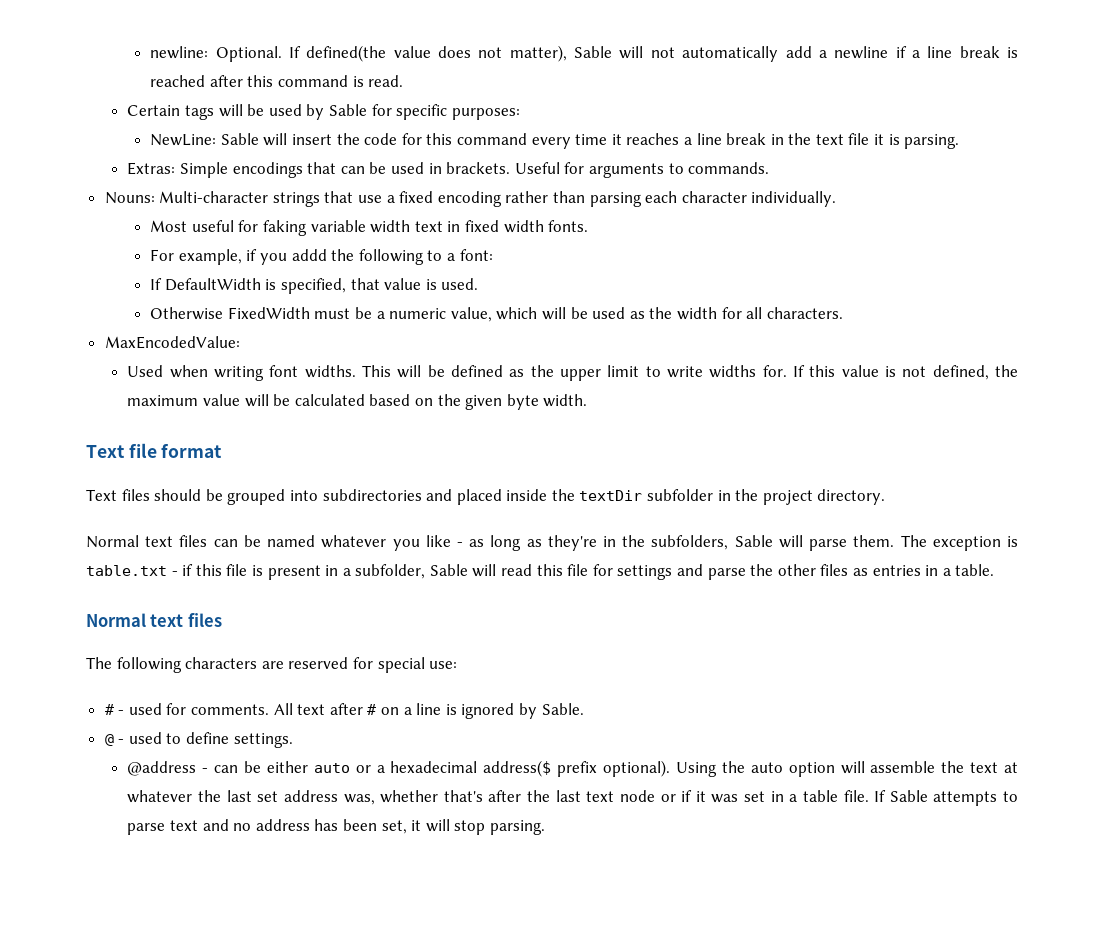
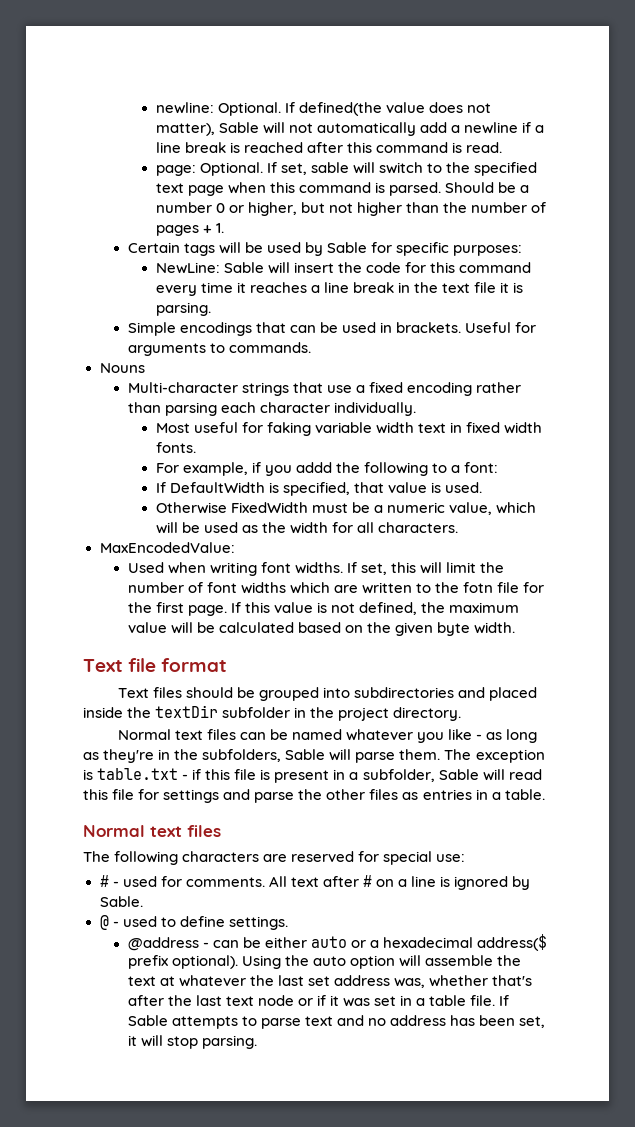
+ page: Optional. If set, sable will switch to the specified text page when this command is parsed. Should be a number 0 or higher, but not higher than the number of pages + 1.
- Extras: Simple encodings that can be used in brackets.
+ Simple encodings that can be used in brackets.
- Nouns: Multi-character strings that use a fixed encoding rather than parsing each character individually.
+ Nouns
+ Multi-character strings that use a fixed encoding rather than parsing each character individually.
- This will be defined as the upper limit to write widths for.
+ If set, this will limit the number of font widths which are written to the fotn file for the first page.

